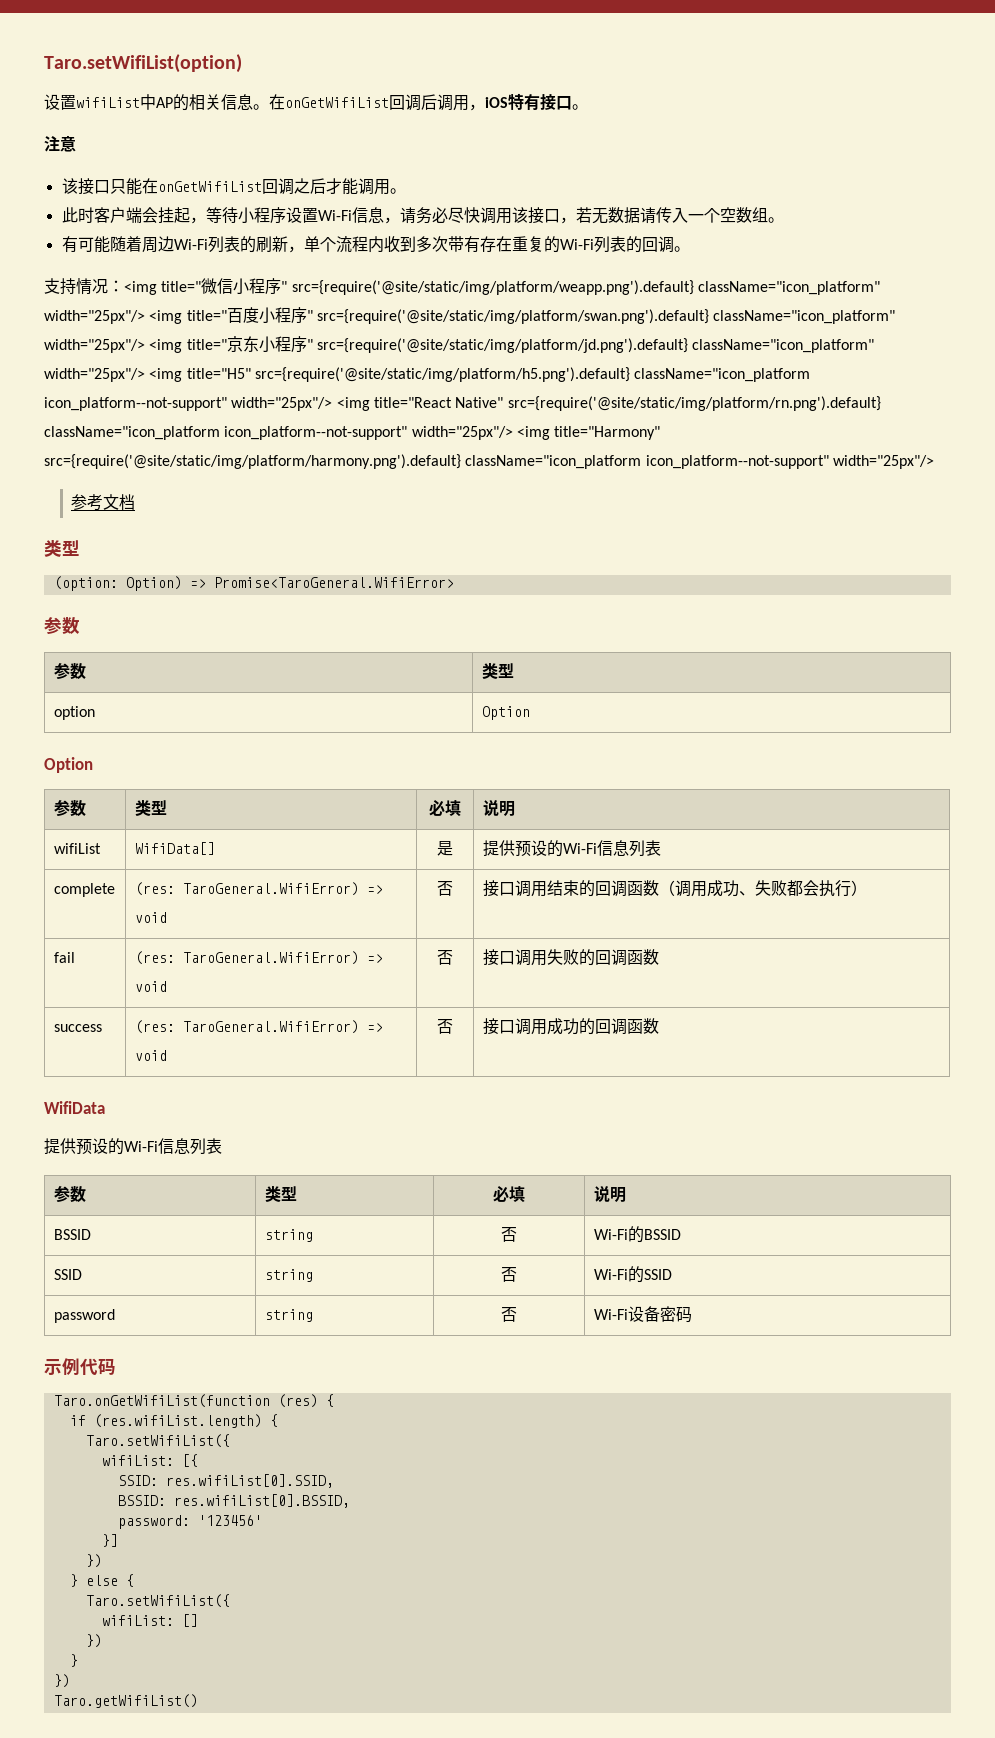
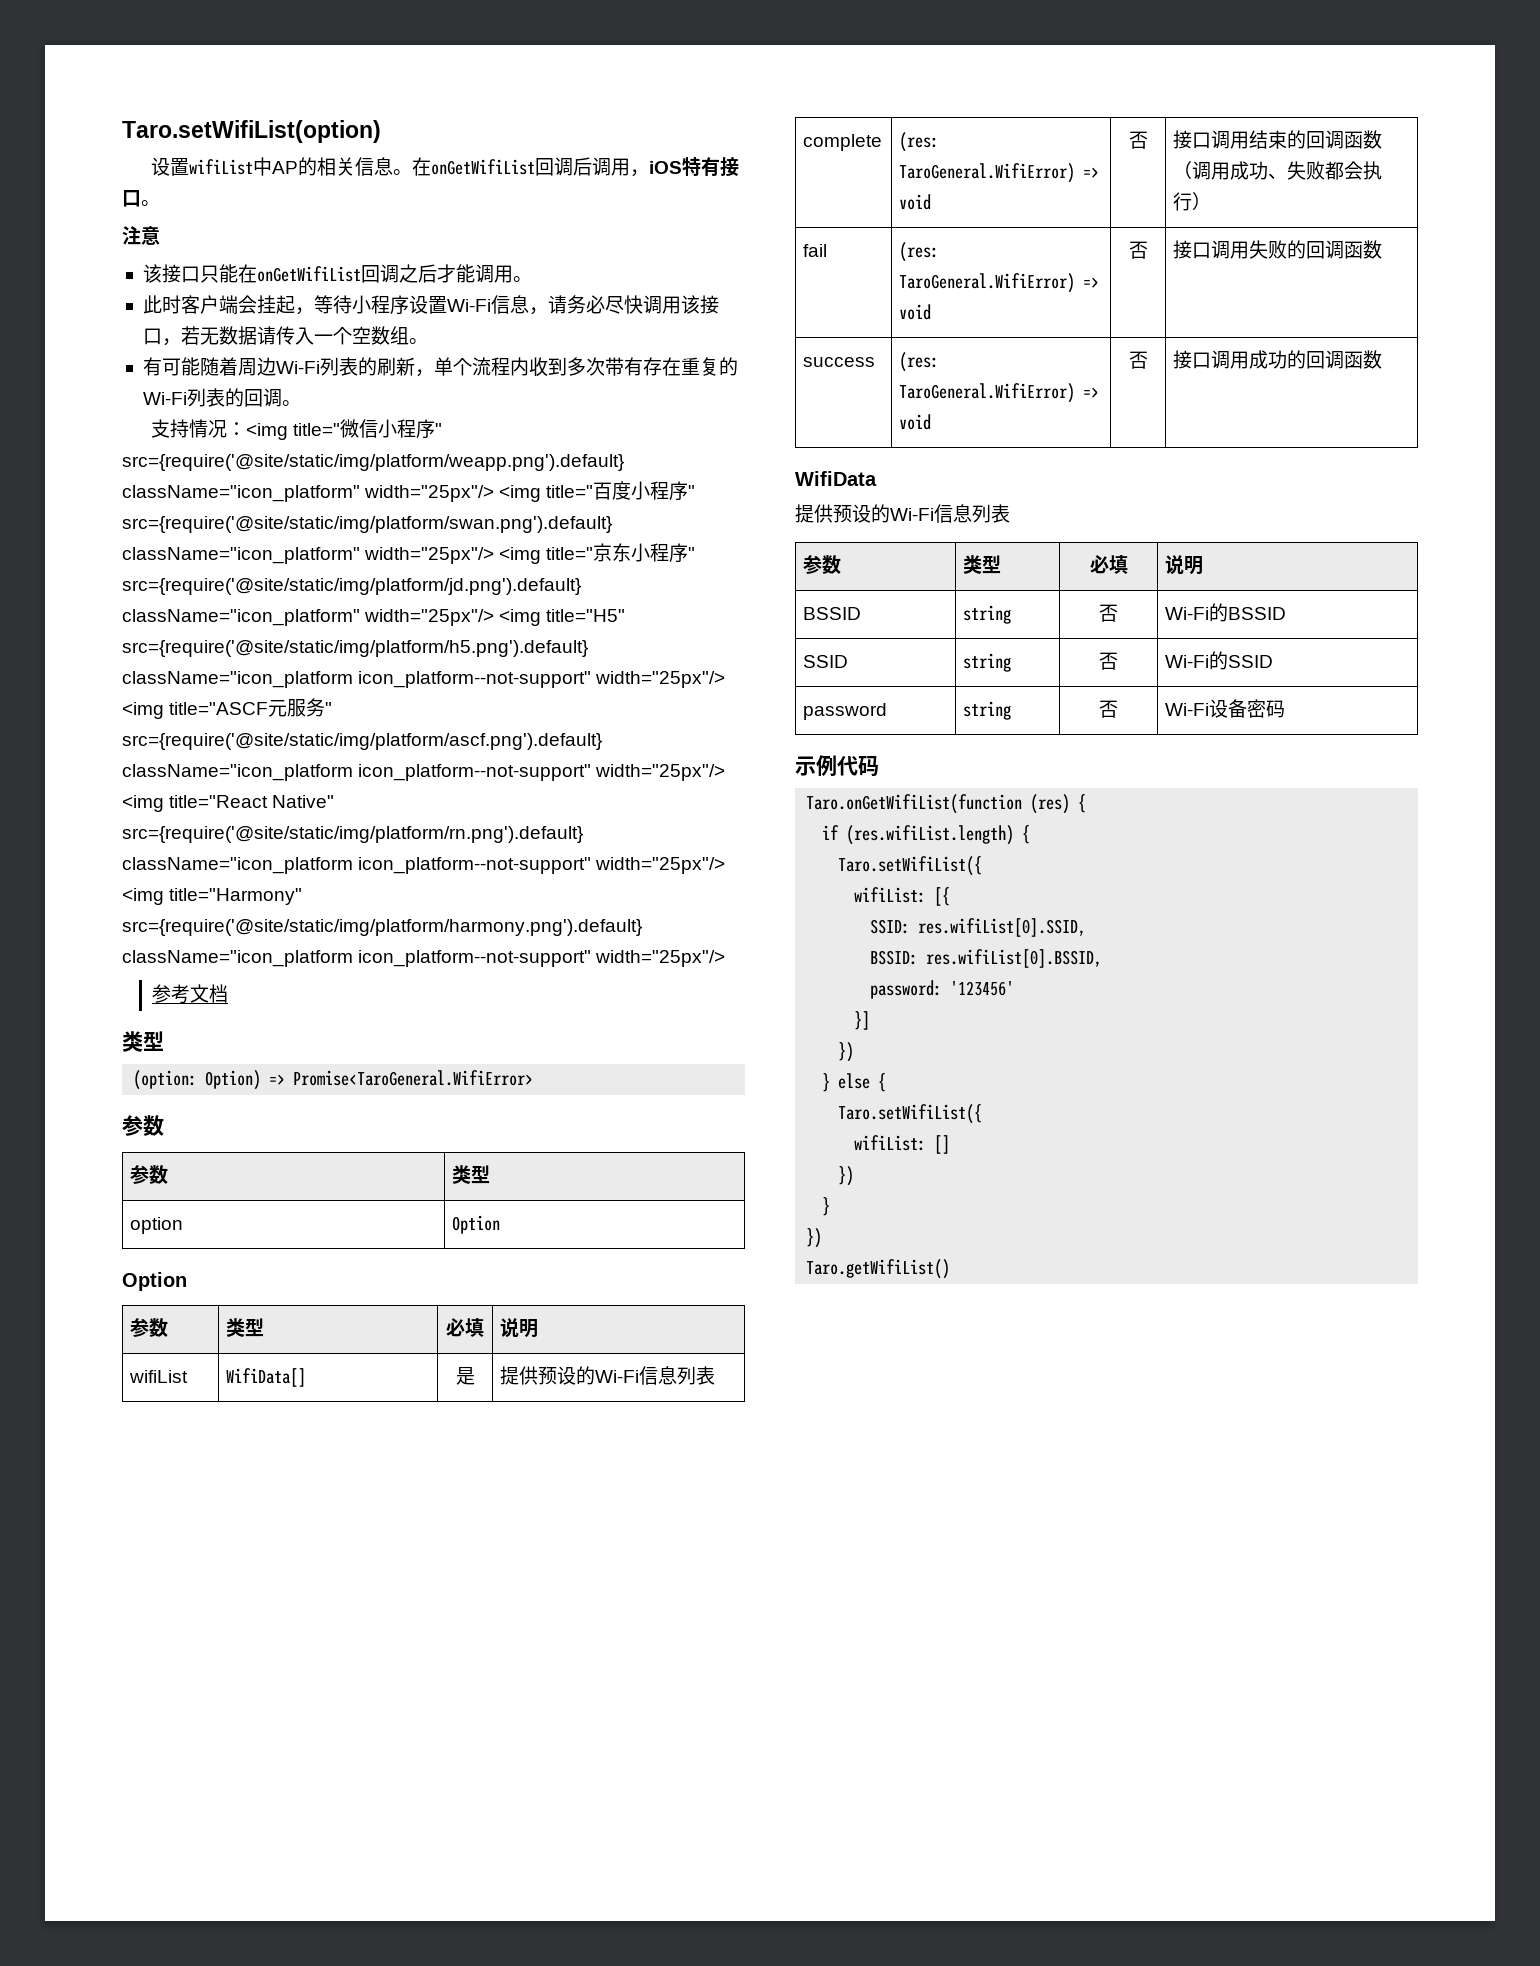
- 支持情况：<img title="微信小程序" src={require('@site/static/img/platform/weapp.png').default} className="icon_platform" width="25px"/> <img title="百度小程序" src={require('@site/static/img/platform/swan.png').default} className="icon_platform" width="25px"/> <img title="京东小程序" src={require('@site/static/img/platform/jd.png').default} className="icon_platform" width="25px"/> <img title="H5" src={require('@site/static/img/platform/h5.png').default} className="icon_platform icon_platform--not-support" width="25px"/> <img title="React Native" src={require('@site/static/img/platform/rn.png').default} className="icon_platform icon_platform--not-support" width="25px"/> <img title="Harmony" src={require('@site/static/img/platform/harmony.png').default} className="icon_platform icon_platform--not-support" width="25px"/>
+ 支持情况：<img title="微信小程序" src={require('@site/static/img/platform/weapp.png').default} className="icon_platform" width="25px"/> <img title="百度小程序" src={require('@site/static/img/platform/swan.png').default} className="icon_platform" width="25px"/> <img title="京东小程序" src={require('@site/static/img/platform/jd.png').default} className="icon_platform" width="25px"/> <img title="H5" src={require('@site/static/img/platform/h5.png').default} className="icon_platform icon_platform--not-support" width="25px"/> <img title="ASCF元服务" src={require('@site/static/img/platform/ascf.png').default} className="icon_platform icon_platform--not-support" width="25px"/> <img title="React Native" src={require('@site/static/img/platform/rn.png').default} className="icon_platform icon_platform--not-support" width="25px"/> <img title="Harmony" src={require('@site/static/img/platform/harmony.png').default} className="icon_platform icon_platform--not-support" width="25px"/>

